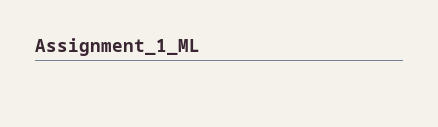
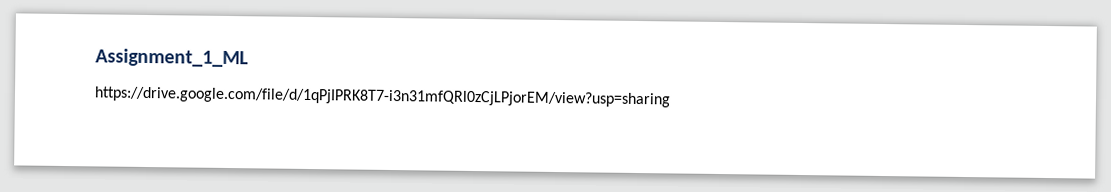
+ https://drive.google.com/file/d/1qPjIPRK8T7-i3n31mfQRl0zCjLPjorEM/view?usp=sharing

